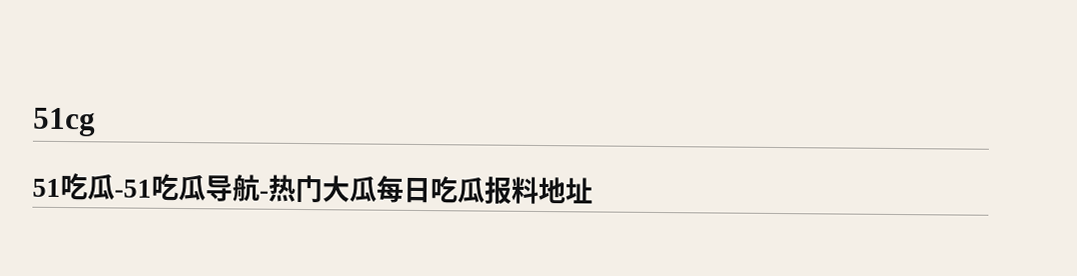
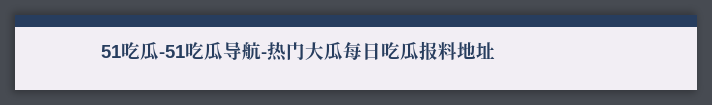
- 51cg

